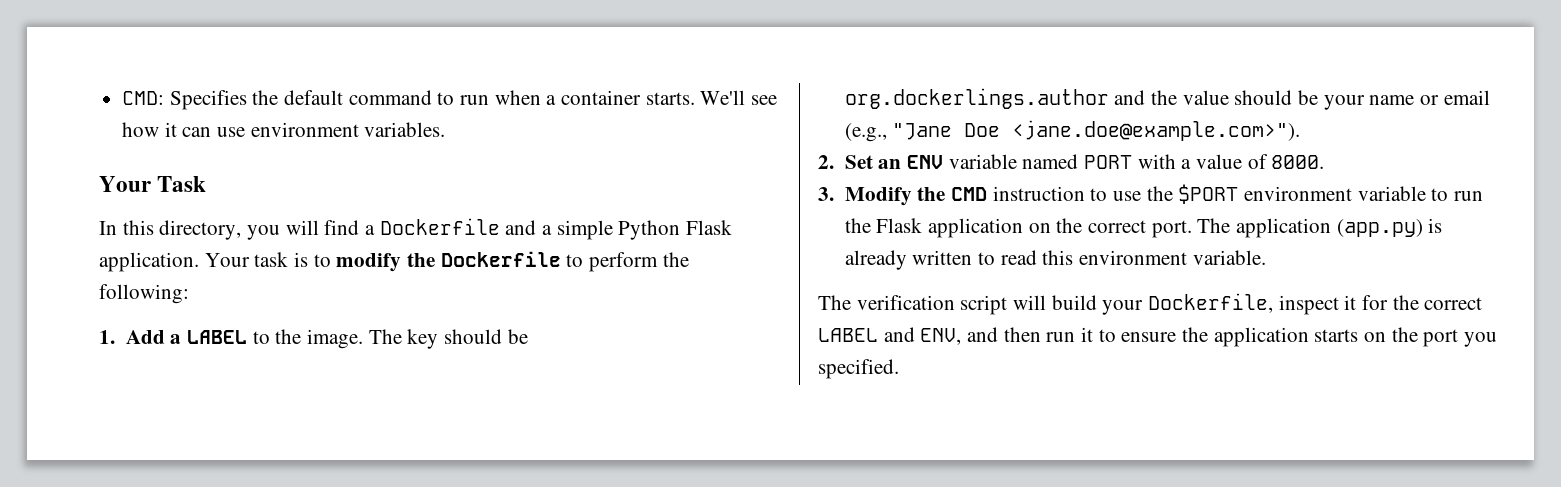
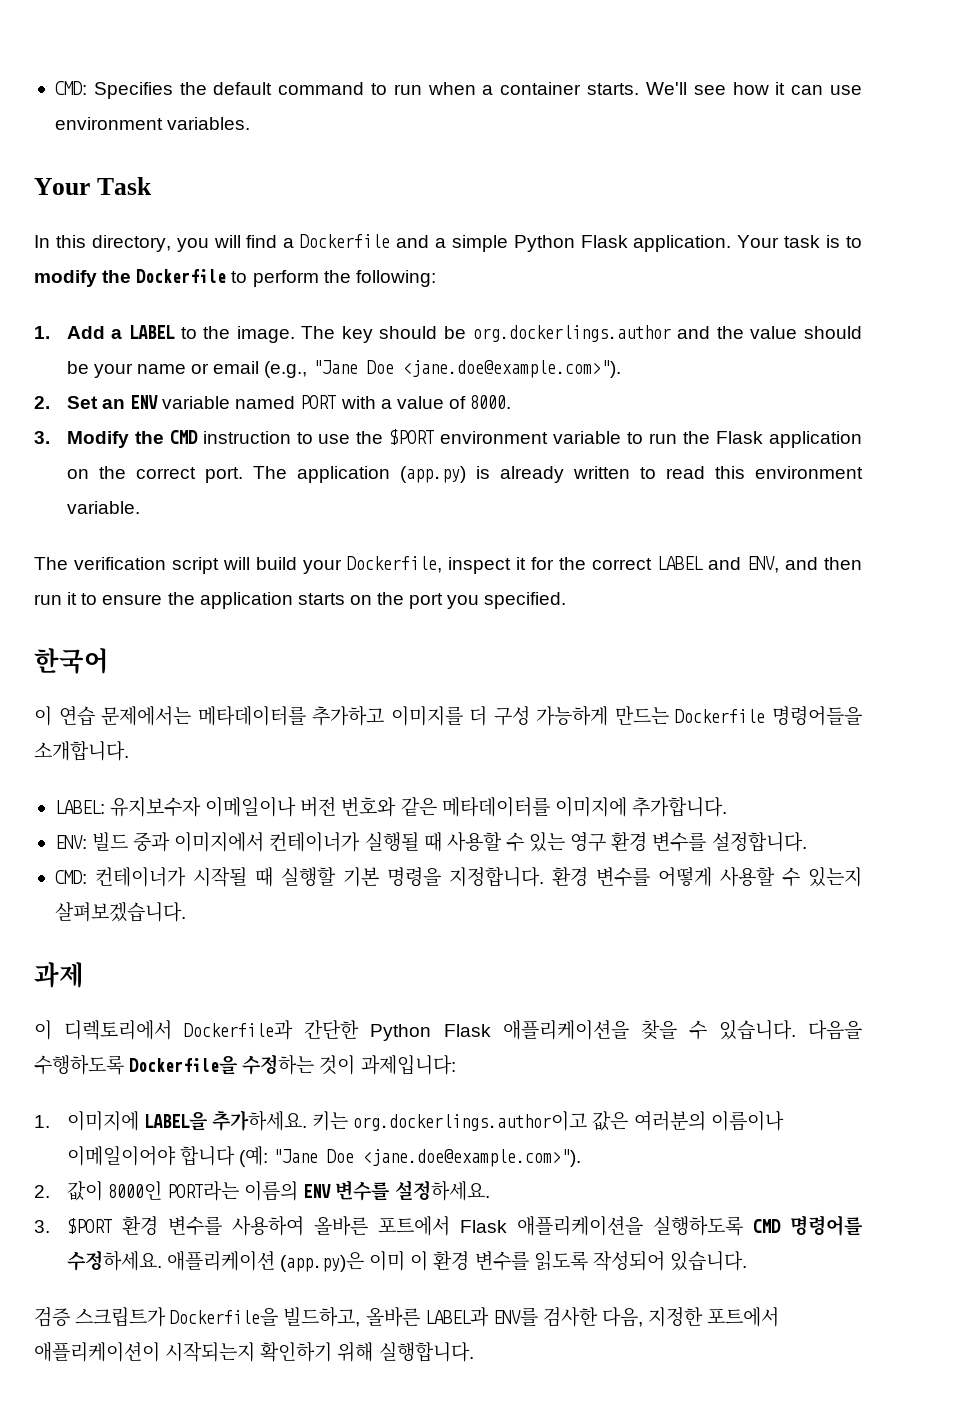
+ 한국어
+ 이 연습 문제에서는 메타데이터를 추가하고 이미지를 더 구성 가능하게 만드는 Dockerfile 명령어들을 소개합니다.
+ LABEL: 유지보수자 이메일이나 버전 번호와 같은 메타데이터를 이미지에 추가합니다.
+ ENV: 빌드 중과 이미지에서 컨테이너가 실행될 때 사용할 수 있는 영구 환경 변수를 설정합니다.
+ CMD: 컨테이너가 시작될 때 실행할 기본 명령을 지정합니다. 환경 변수를 어떻게 사용할 수 있는지 살펴보겠습니다.
+ 과제
+ 이 디렉토리에서 Dockerfile과 간단한 Python Flask 애플리케이션을 찾을 수 있습니다. 다음을 수행하도록 Dockerfile을 수정하는 것이 과제입니다:
+ 1. 이미지에 LABEL을 추가하세요. 키는 org.dockerlings.author이고 값은 여러분의 이름이나 이메일이어야 합니다 (예: "Jane Doe <jane.doe@example.com>").
+ 2. 값이 8000인 PORT라는 이름의 ENV 변수를 설정하세요.
+ 3. $PORT 환경 변수를 사용하여 올바른 포트에서 Flask 애플리케이션을 실행하도록 CMD 명령어를 수정하세요. 애플리케이션 (app.py)은 이미 이 환경 변수를 읽도록 작성되어 있습니다.
+ 검증 스크립트가 Dockerfile을 빌드하고, 올바른 LABEL과 ENV를 검사한 다음, 지정한 포트에서 애플리케이션이 시작되는지 확인하기 위해 실행합니다.

